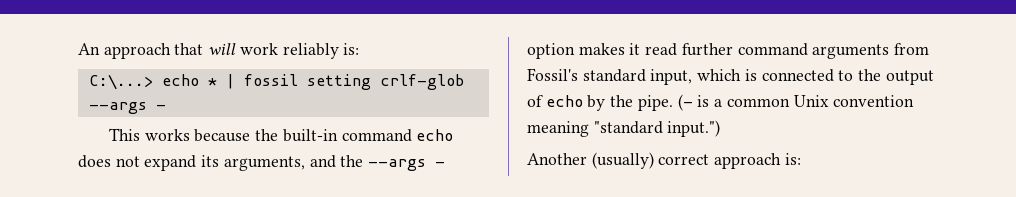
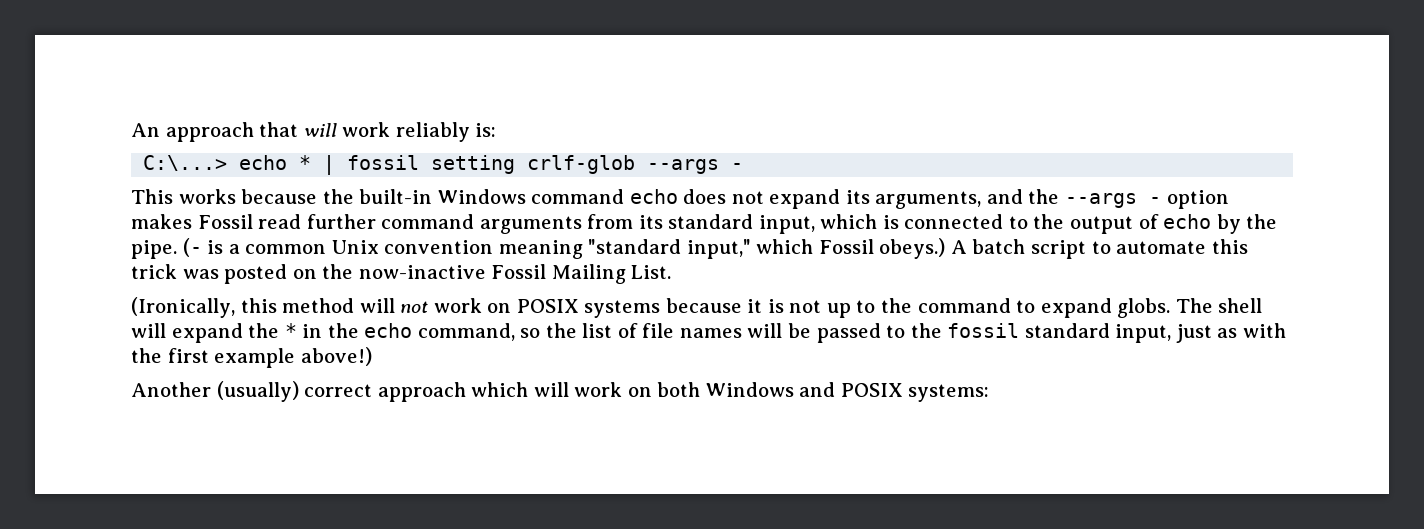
- This works because the built-in command echo does not expand its arguments, and the --args - option makes it read further command arguments from Fossil's standard input, which is connected to the output of echo by the pipe.
+ This works because the built-in Windows command echo does not expand its arguments, and the --args - option makes Fossil read further command arguments from its standard input, which is connected to the output of echo by the pipe.
- (- is a common Unix convention meaning "standard input.")
- Another (usually) correct approach is:
+ (- is a common Unix convention meaning "standard input," which Fossil obeys.) A batch script to automate this trick was posted on the now-inactive Fossil Mailing List.
+ (Ironically, this method will not work on POSIX systems because it is not up to the command to expand globs. The shell will expand the * in the echo command, so the list of file names will be passed to the fossil standard input, just as with the first example above!)
+ Another (usually) correct approach which will work on both Windows and POSIX systems:

